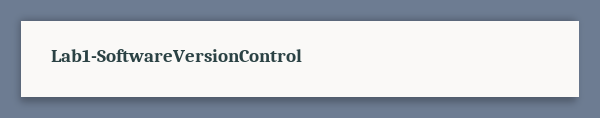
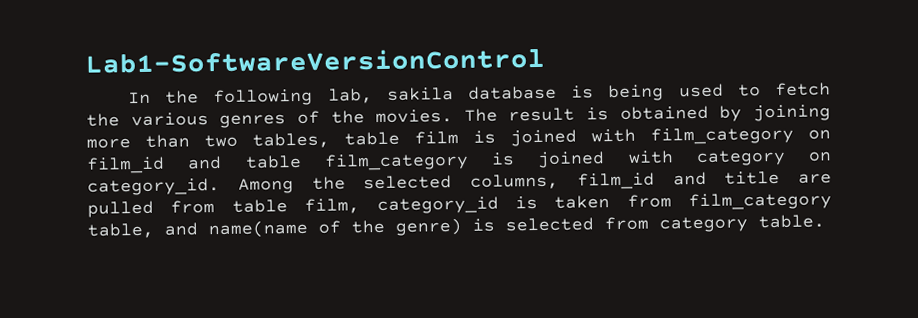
+ In the following lab, sakila database is being used to fetch the various genres of the movies. The result is obtained by joining more than two tables, table film is joined with film_category on film_id and table film_category is joined with category on category_id. Among the selected columns, film_id and title are pulled from table film, category_id is taken from film_category table, and name(name of the genre) is selected from category table.

